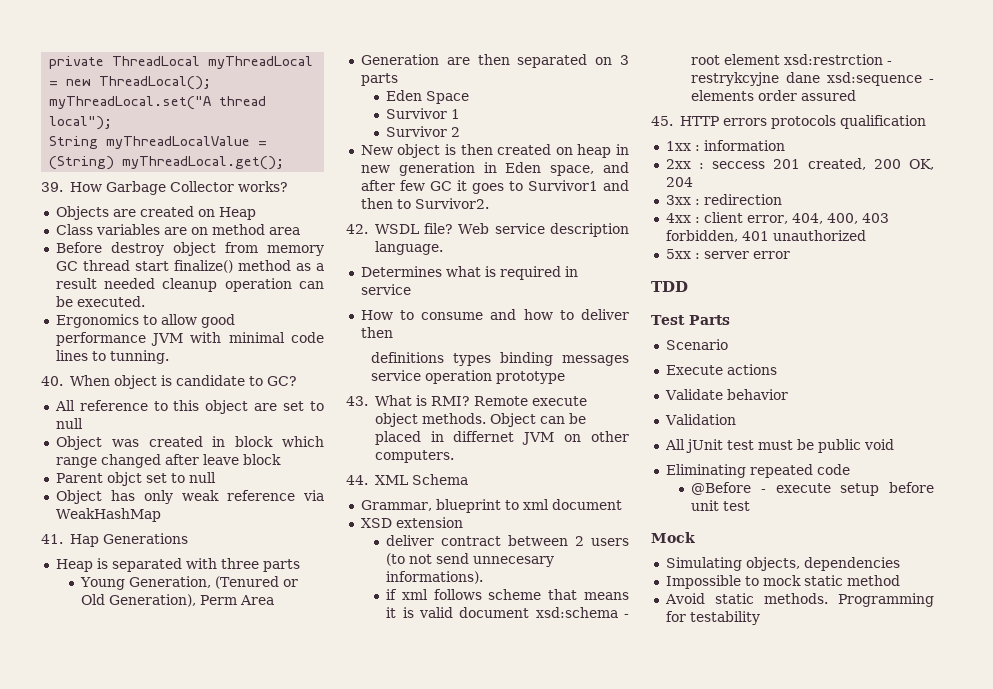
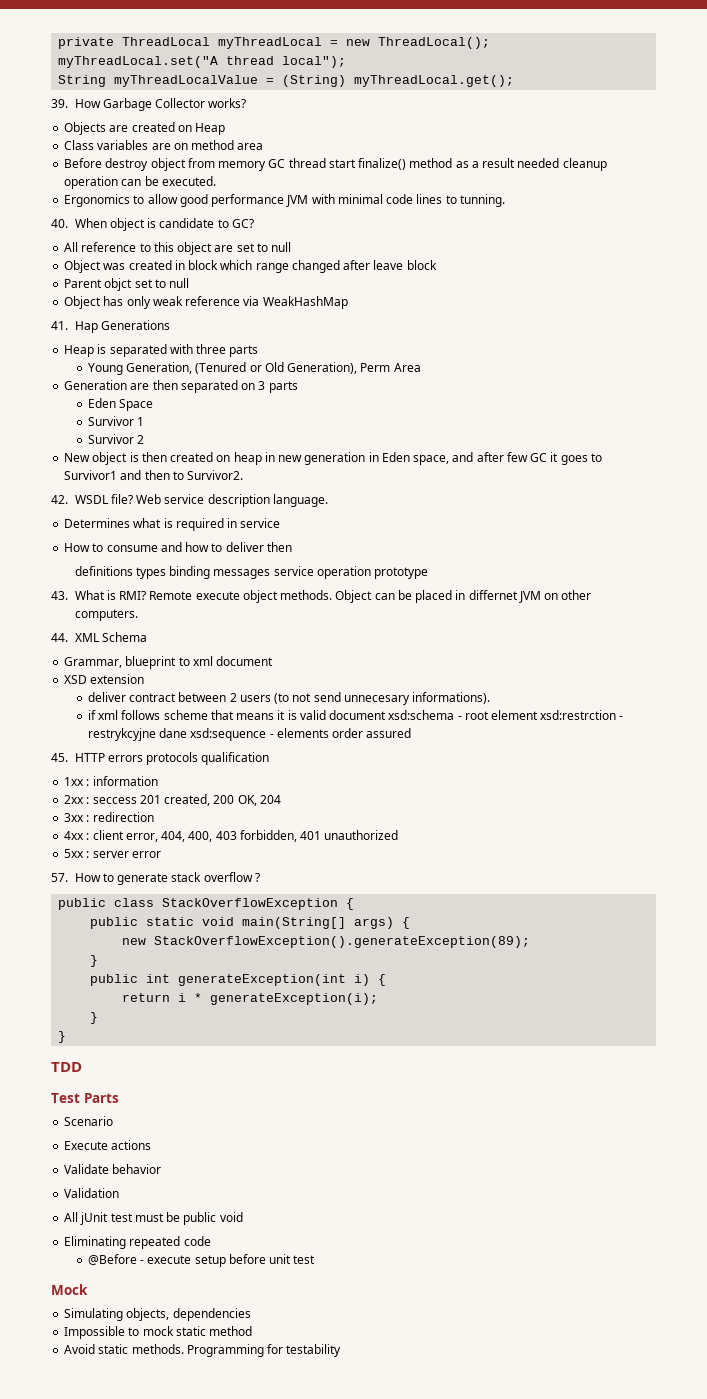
+ 57. How to generate stack overflow ?
+ public class StackOverflowException {
+ public static void main(String[] args) {
+ new StackOverflowException().generateException(89);
+ }
+ public int generateException(int i) {
+ return i * generateException(i);
+ }
+ }

